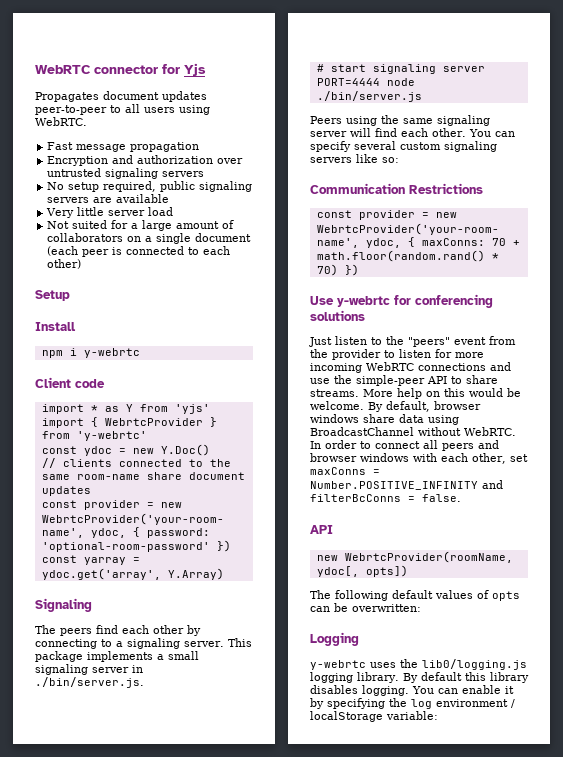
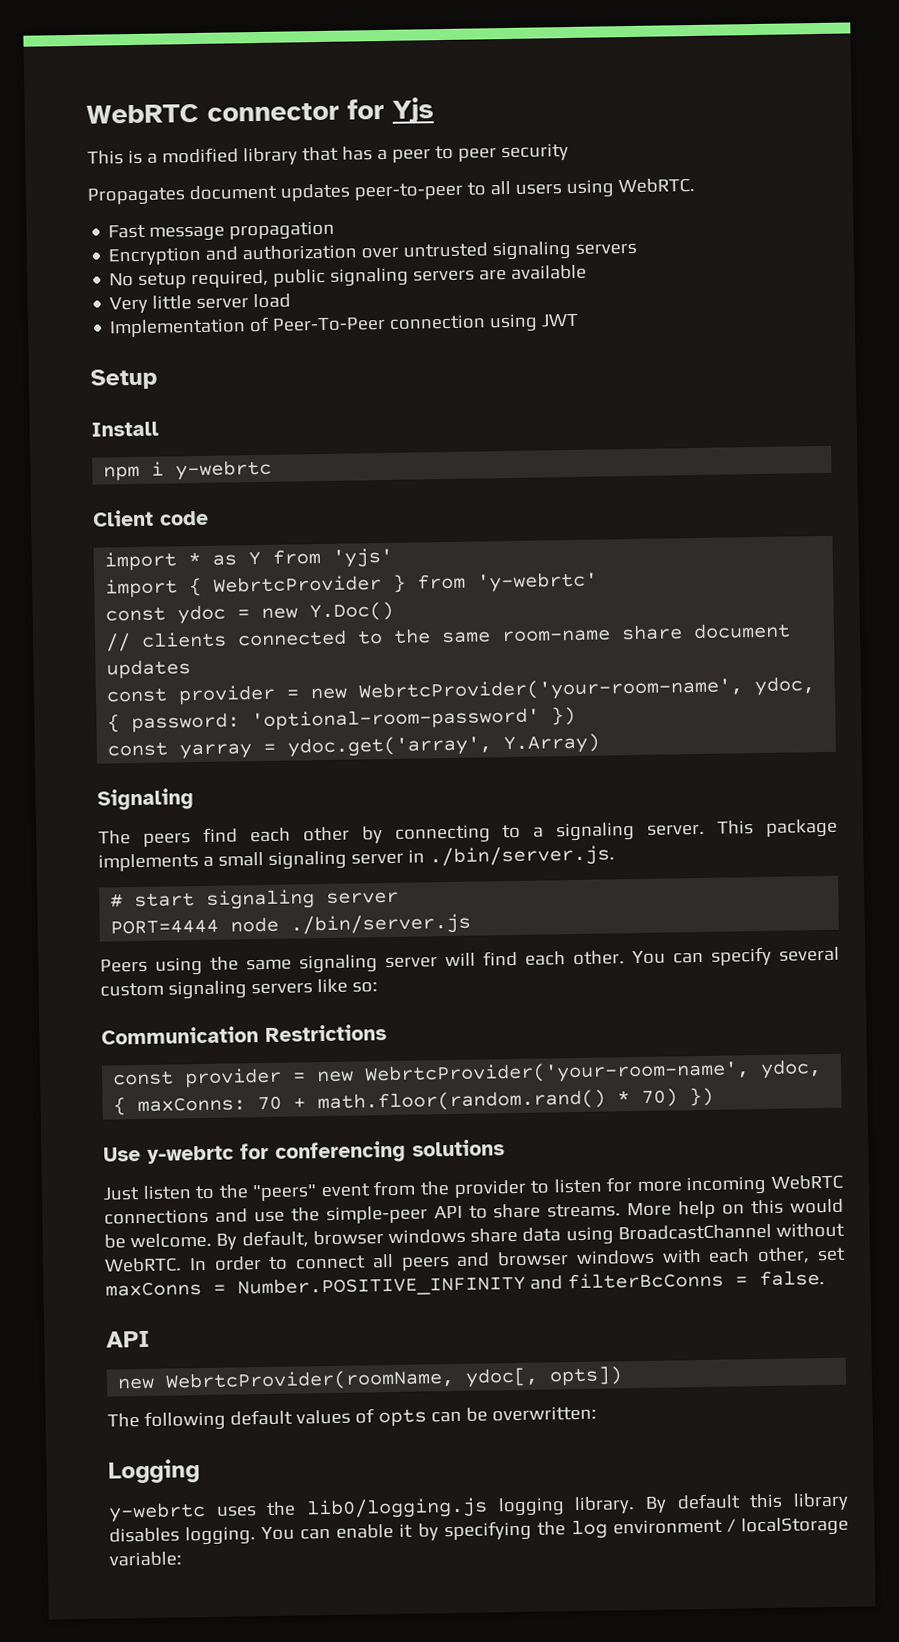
+ This is a modified library that has a peer to peer security
- Not suited for a large amount of collaborators on a single document (each peer is connected to each other)
+ Implementation of Peer-To-Peer connection using JWT

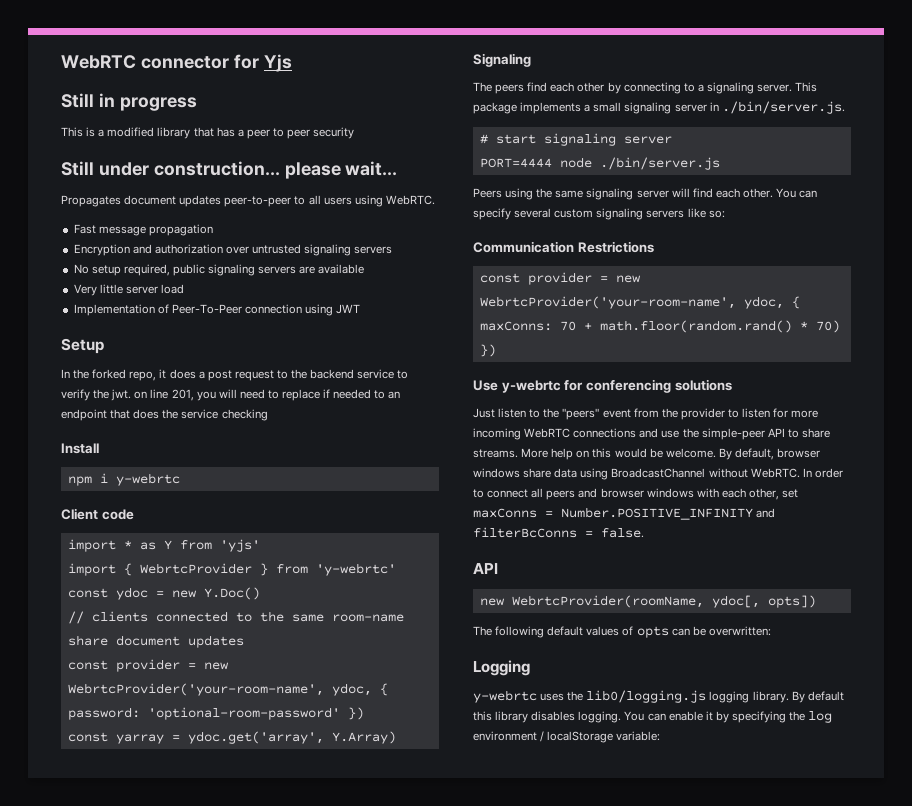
+ Still in progress
+ Still under construction... please wait...
+ In the forked repo, it does a post request to the backend service to verify the jwt. on line 201, you will need to replace if needed to an endpoint that does the service checking

